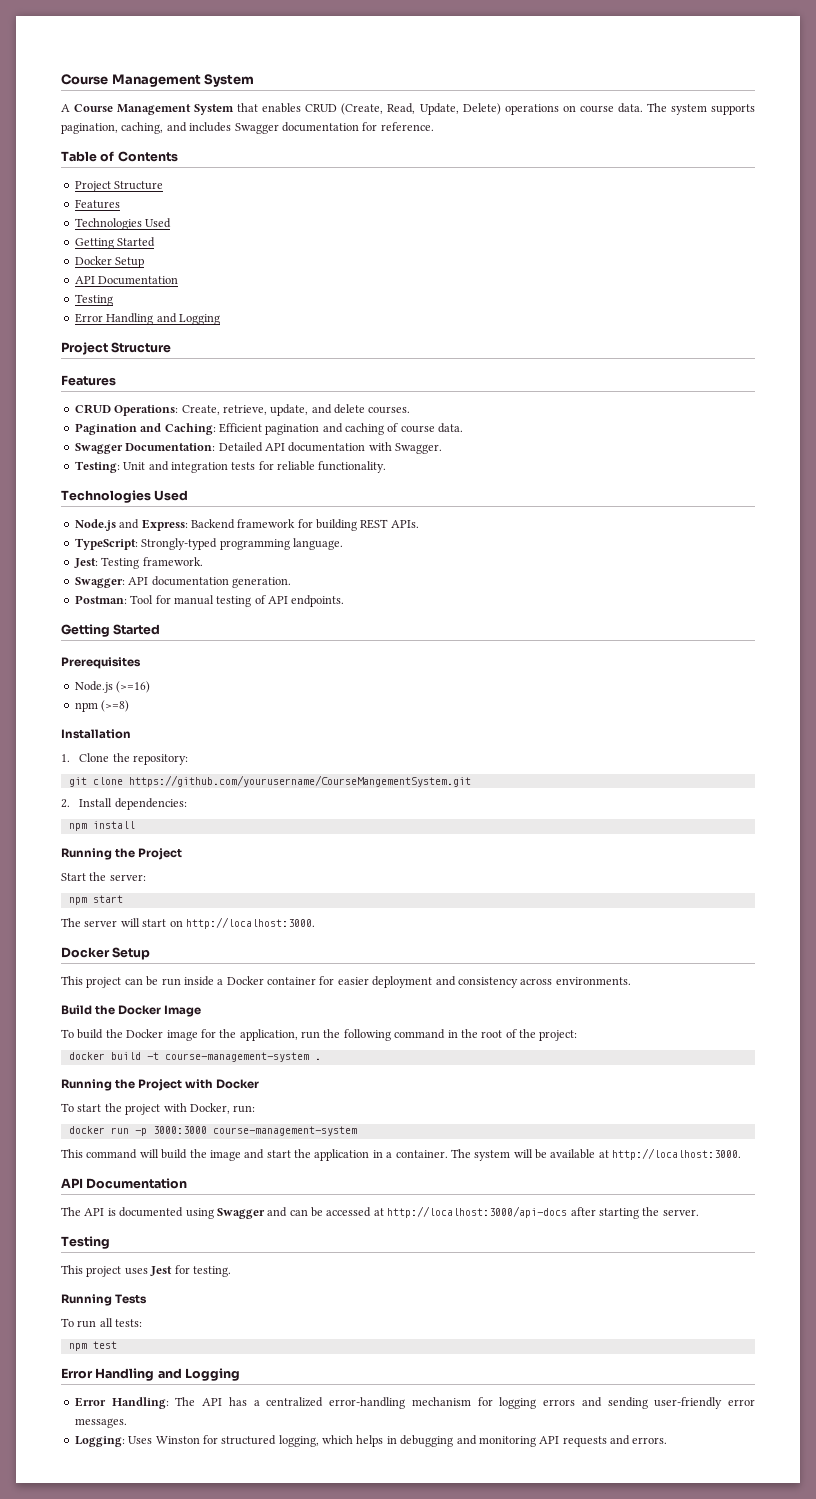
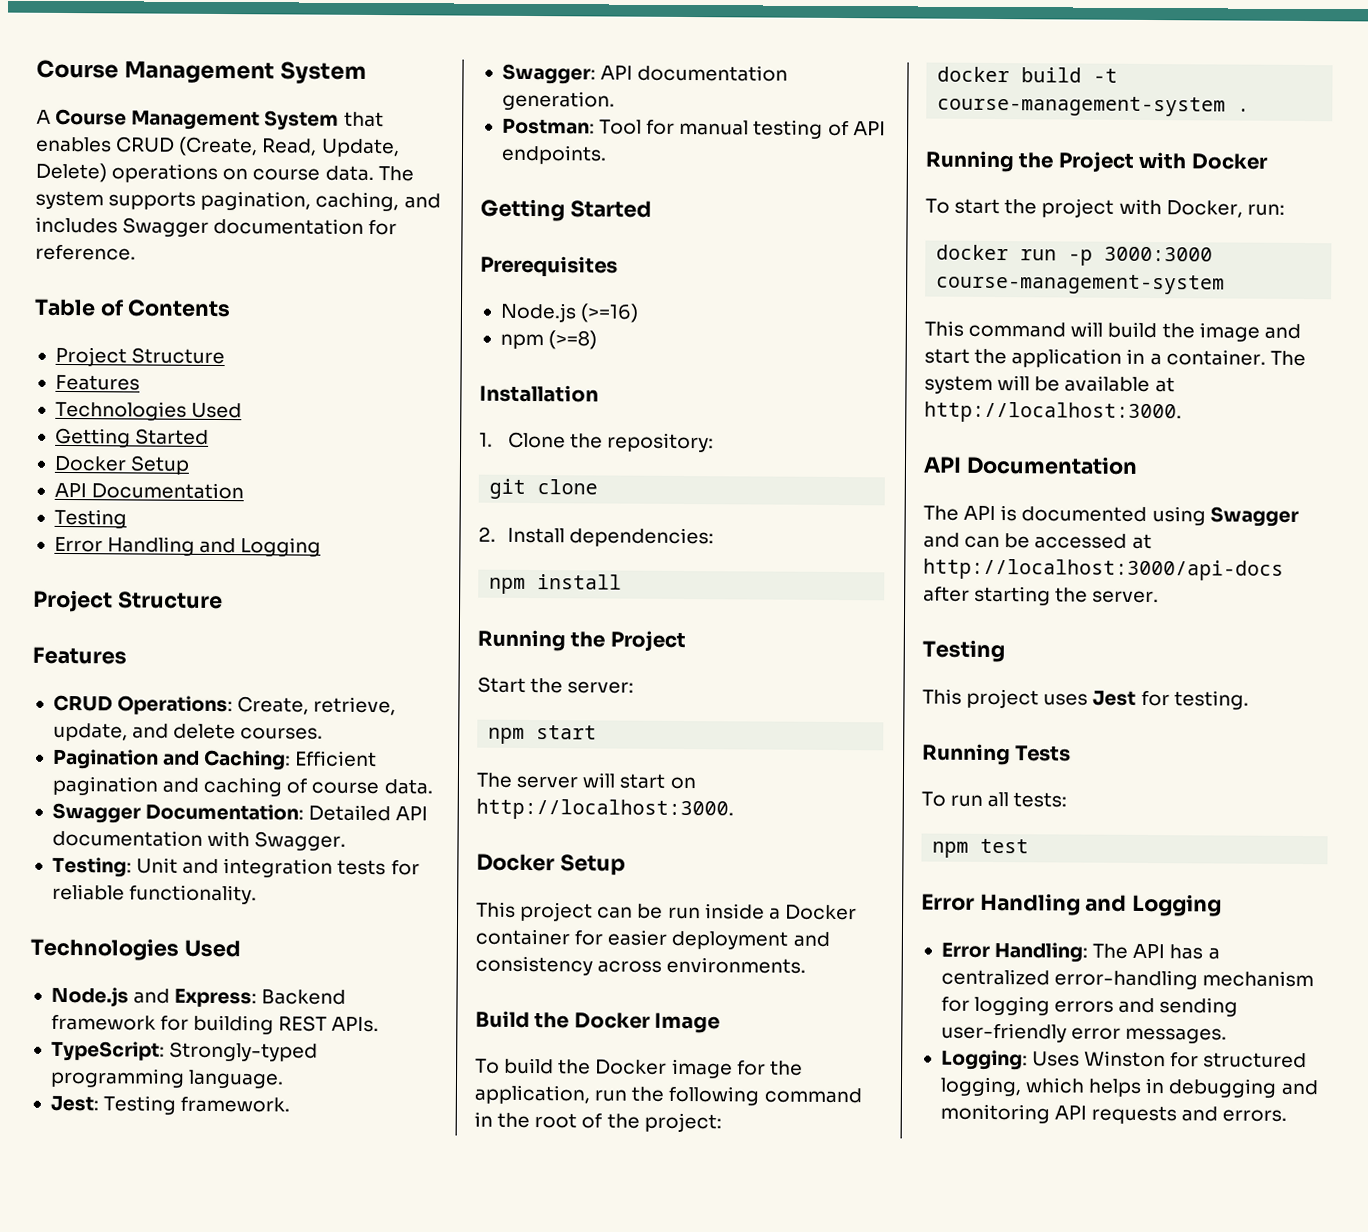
- git clone https://github.com/yourusername/CourseMangementSystem.git
+ git clone

